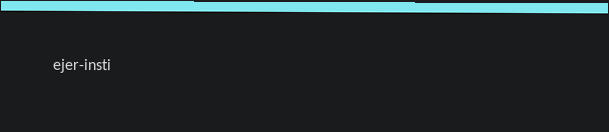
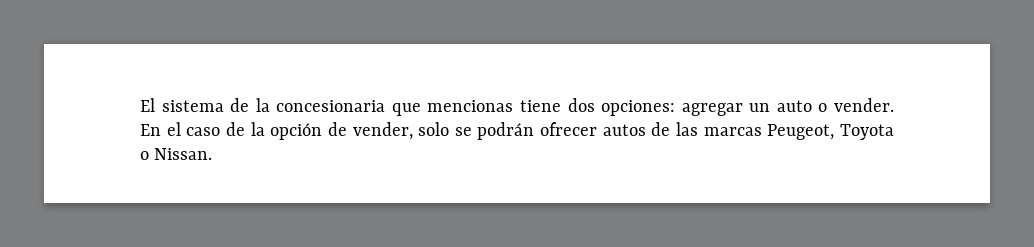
- ejer-insti
+ El sistema de la concesionaria que mencionas tiene dos opciones: agregar un auto o vender. En el caso de la opción de vender, solo se podrán ofrecer autos de las marcas Peugeot, Toyota o Nissan.

